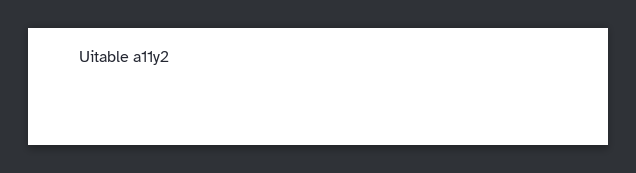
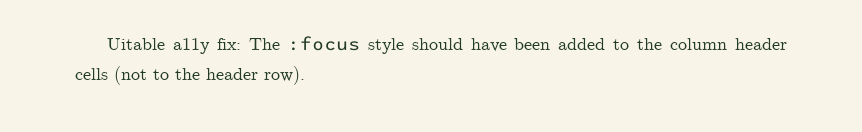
- Uitable a11y2
+ Uitable a11y fix: The :focus style should have been added to the column header cells (not to the header row).

